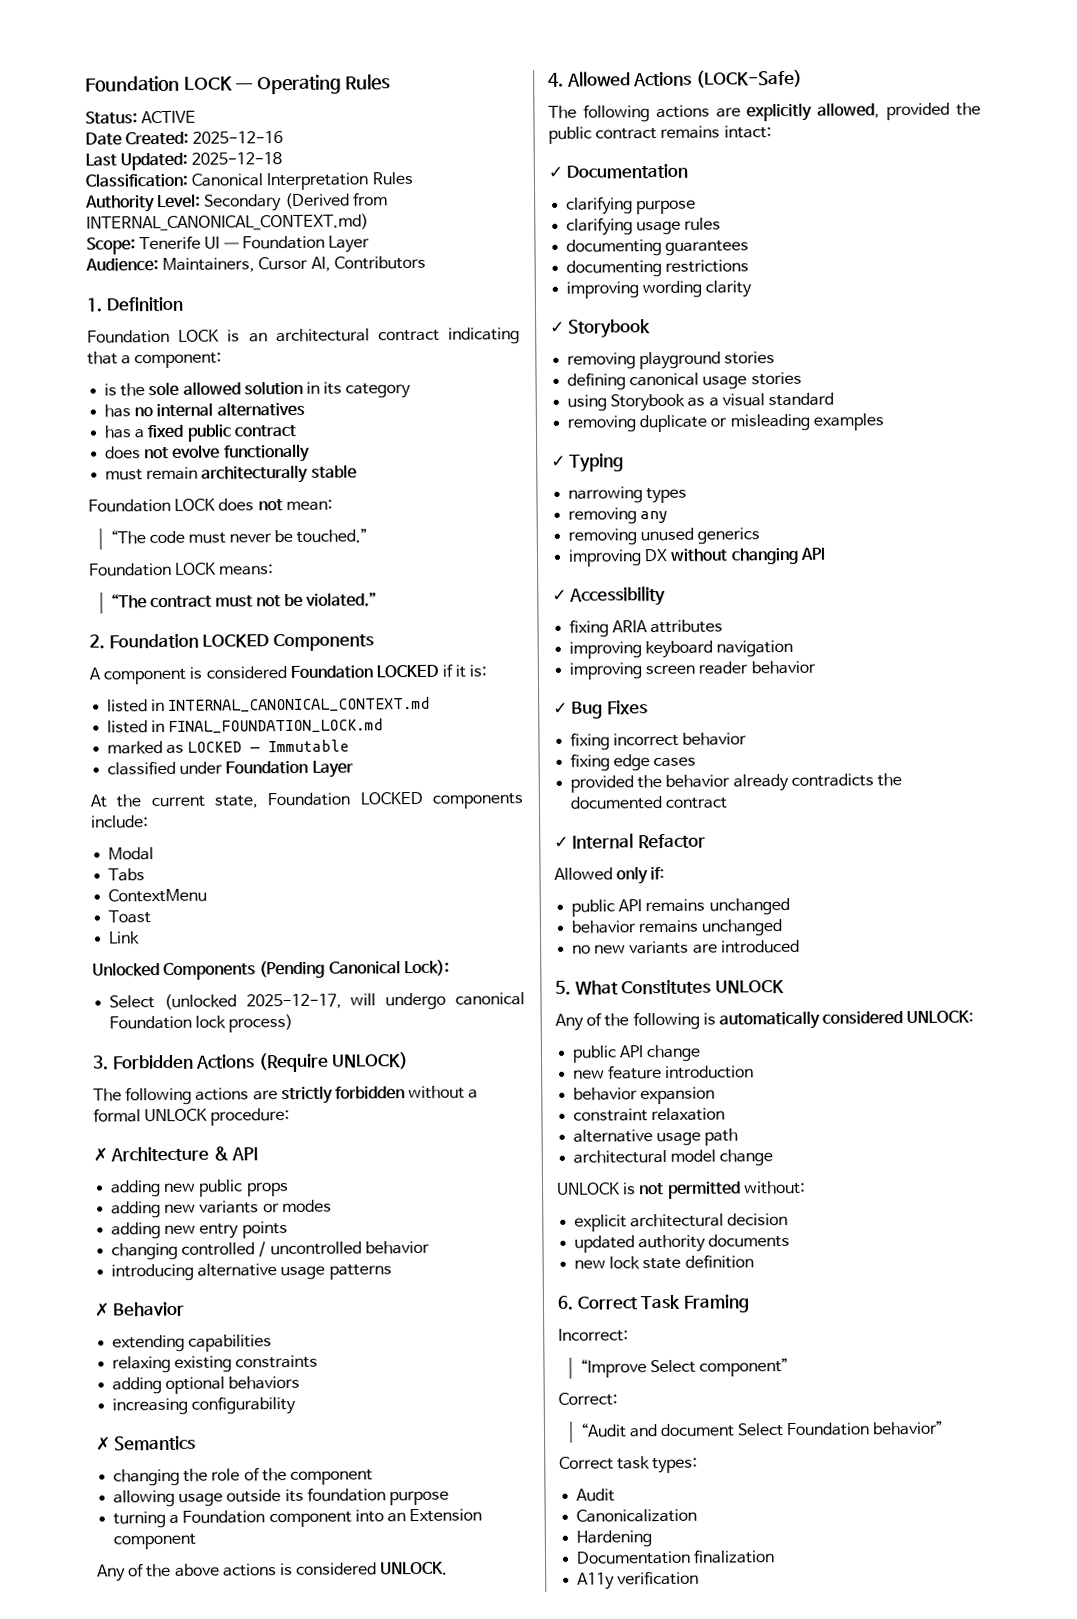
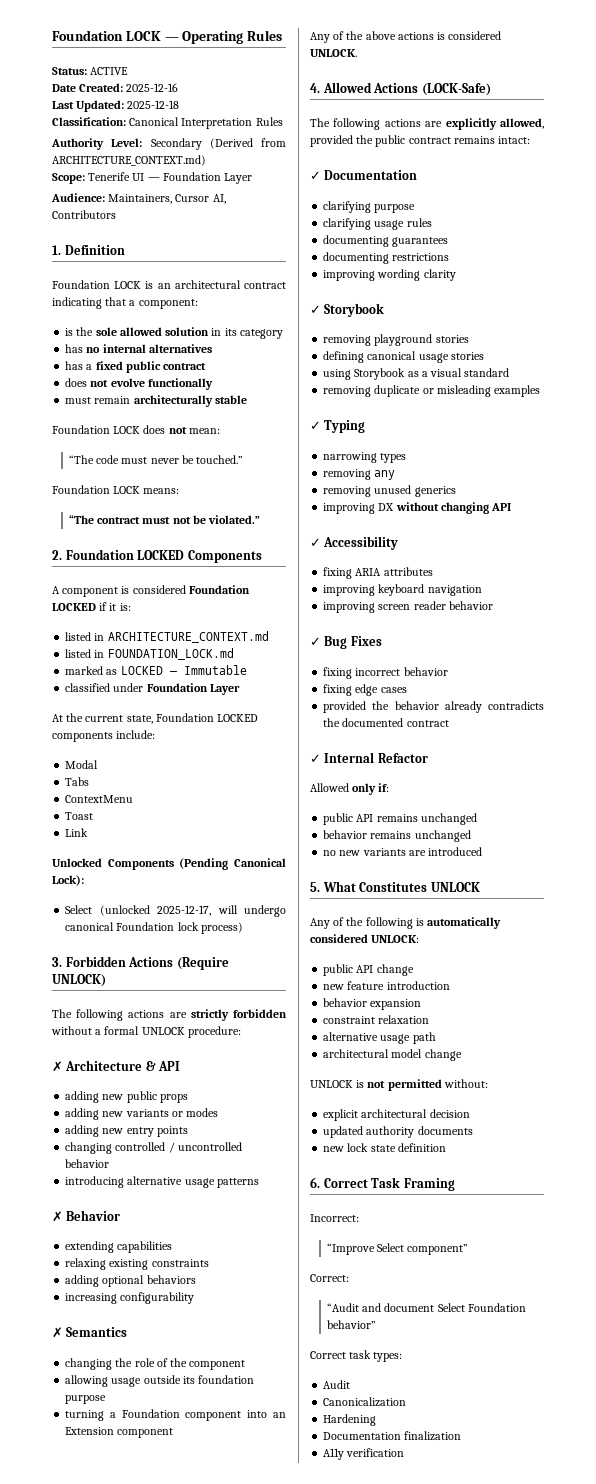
- Authority Level: Secondary (Derived from INTERNAL_CANONICAL_CONTEXT.md)
+ Authority Level: Secondary (Derived from ARCHITECTURE_CONTEXT.md)
- listed in INTERNAL_CANONICAL_CONTEXT.md
- listed in FINAL_FOUNDATION_LOCK.md
+ listed in ARCHITECTURE_CONTEXT.md
+ listed in FOUNDATION_LOCK.md

